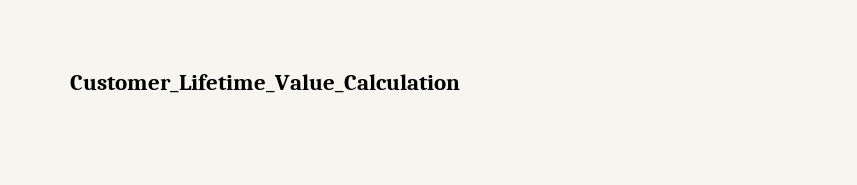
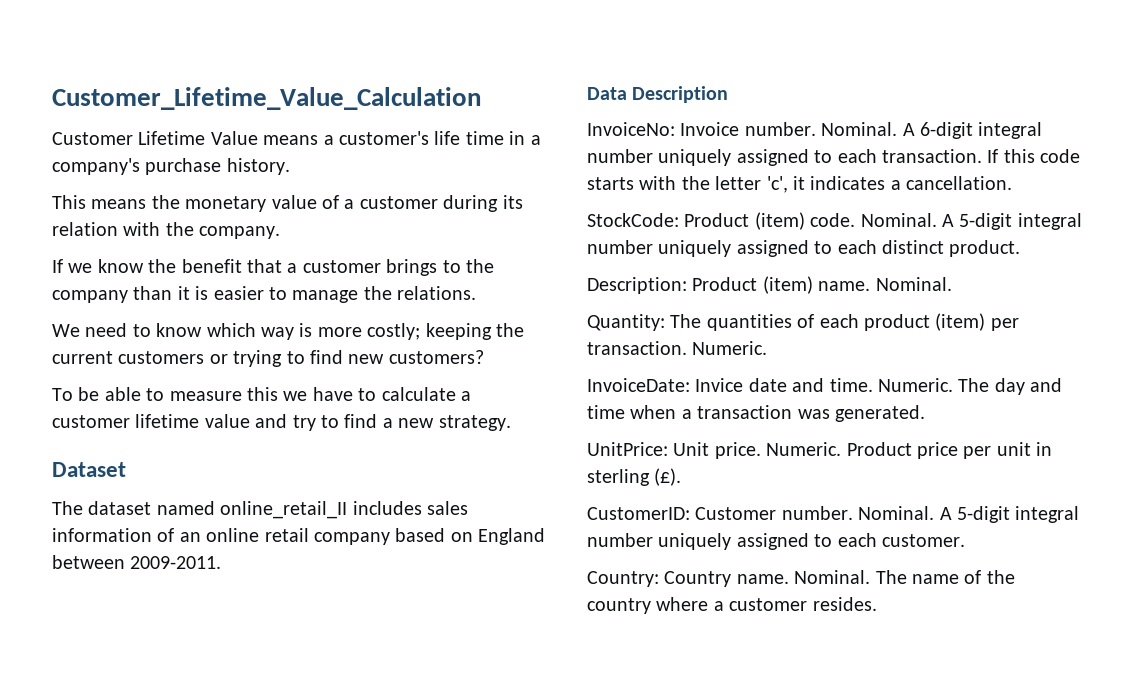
+ Customer Lifetime Value means a customer's life time in a company's purchase history.
+ This means the monetary value of a customer during its relation with the company.
+ If we know the benefit that a customer brings to the company than it is easier to manage the relations.
+ We need to know which way is more costly; keeping the current customers or trying to find new customers?
+ To be able to measure this we have to calculate a customer lifetime value and try to find a new strategy.
+ Dataset
+ The dataset named online_retail_II includes sales information of an online retail company based on England between 2009-2011.
+ Data Description
+ InvoiceNo: Invoice number. Nominal. A 6-digit integral number uniquely assigned to each transaction. If this code starts with the letter 'c', it indicates a cancellation.
+ StockCode: Product (item) code. Nominal. A 5-digit integral number uniquely assigned to each distinct product.
+ Description: Product (item) name. Nominal.
+ Quantity: The quantities of each product (item) per transaction. Numeric.
+ InvoiceDate: Invice date and time. Numeric. The day and time when a transaction was generated.
+ UnitPrice: Unit price. Numeric. Product price per unit in sterling (£).
+ CustomerID: Customer number. Nominal. A 5-digit integral number uniquely assigned to each customer.
+ Country: Country name. Nominal. The name of the country where a customer resides.

